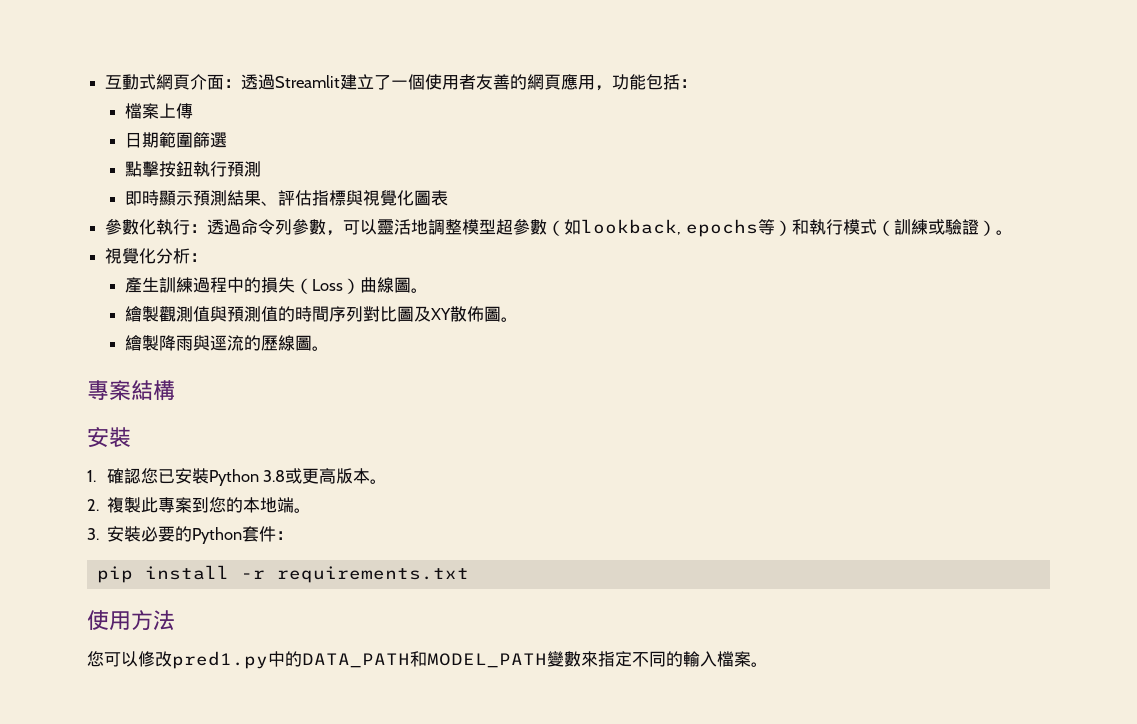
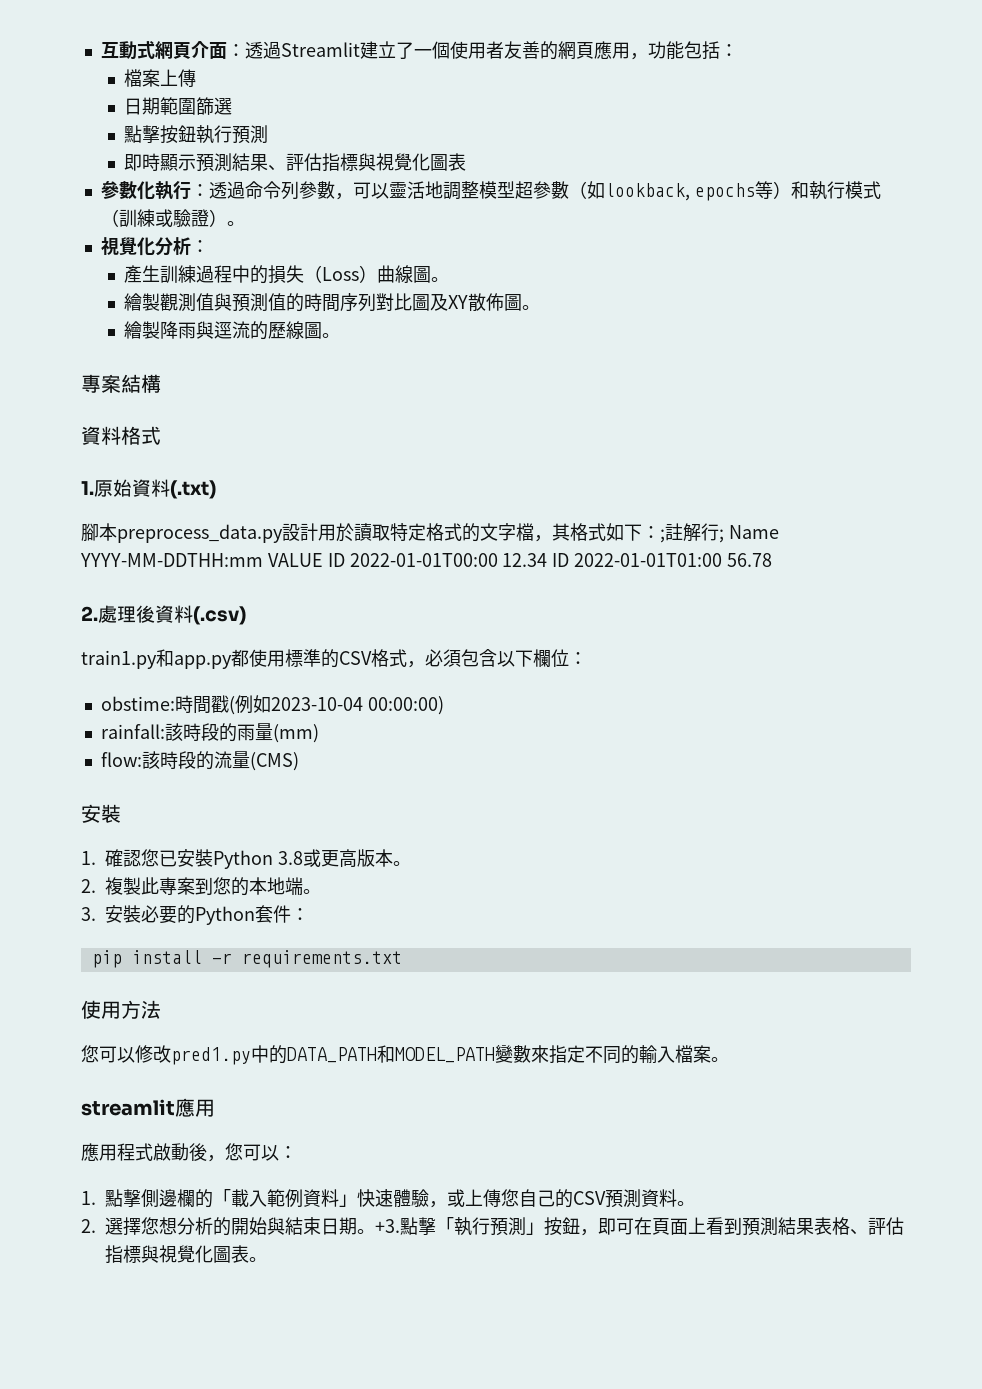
+ 資料格式
+ 1.原始資料(.txt)
+ 腳本preprocess_data.py設計用於讀取特定格式的文字檔，其格式如下：;註解行; Name YYYY-MM-DDTHH:mm VALUE ID 2022-01-01T00:00 12.34 ID 2022-01-01T01:00 56.78
+ 2.處理後資料(.csv)
+ train1.py和app.py都使用標準的CSV格式，必須包含以下欄位：
+ obstime:時間戳(例如2023-10-04 00:00:00)
+ rainfall:該時段的雨量(mm)
+ flow:該時段的流量(CMS)
+ streamlit應用
+ 應用程式啟動後，您可以：
+ 1.點擊側邊欄的「載入範例資料」快速體驗，或上傳您自己的CSV預測資料。
+ 2.選擇您想分析的開始與結束日期。+3.點擊「執行預測」按鈕，即可在頁面上看到預測結果表格、評估指標與視覺化圖表。

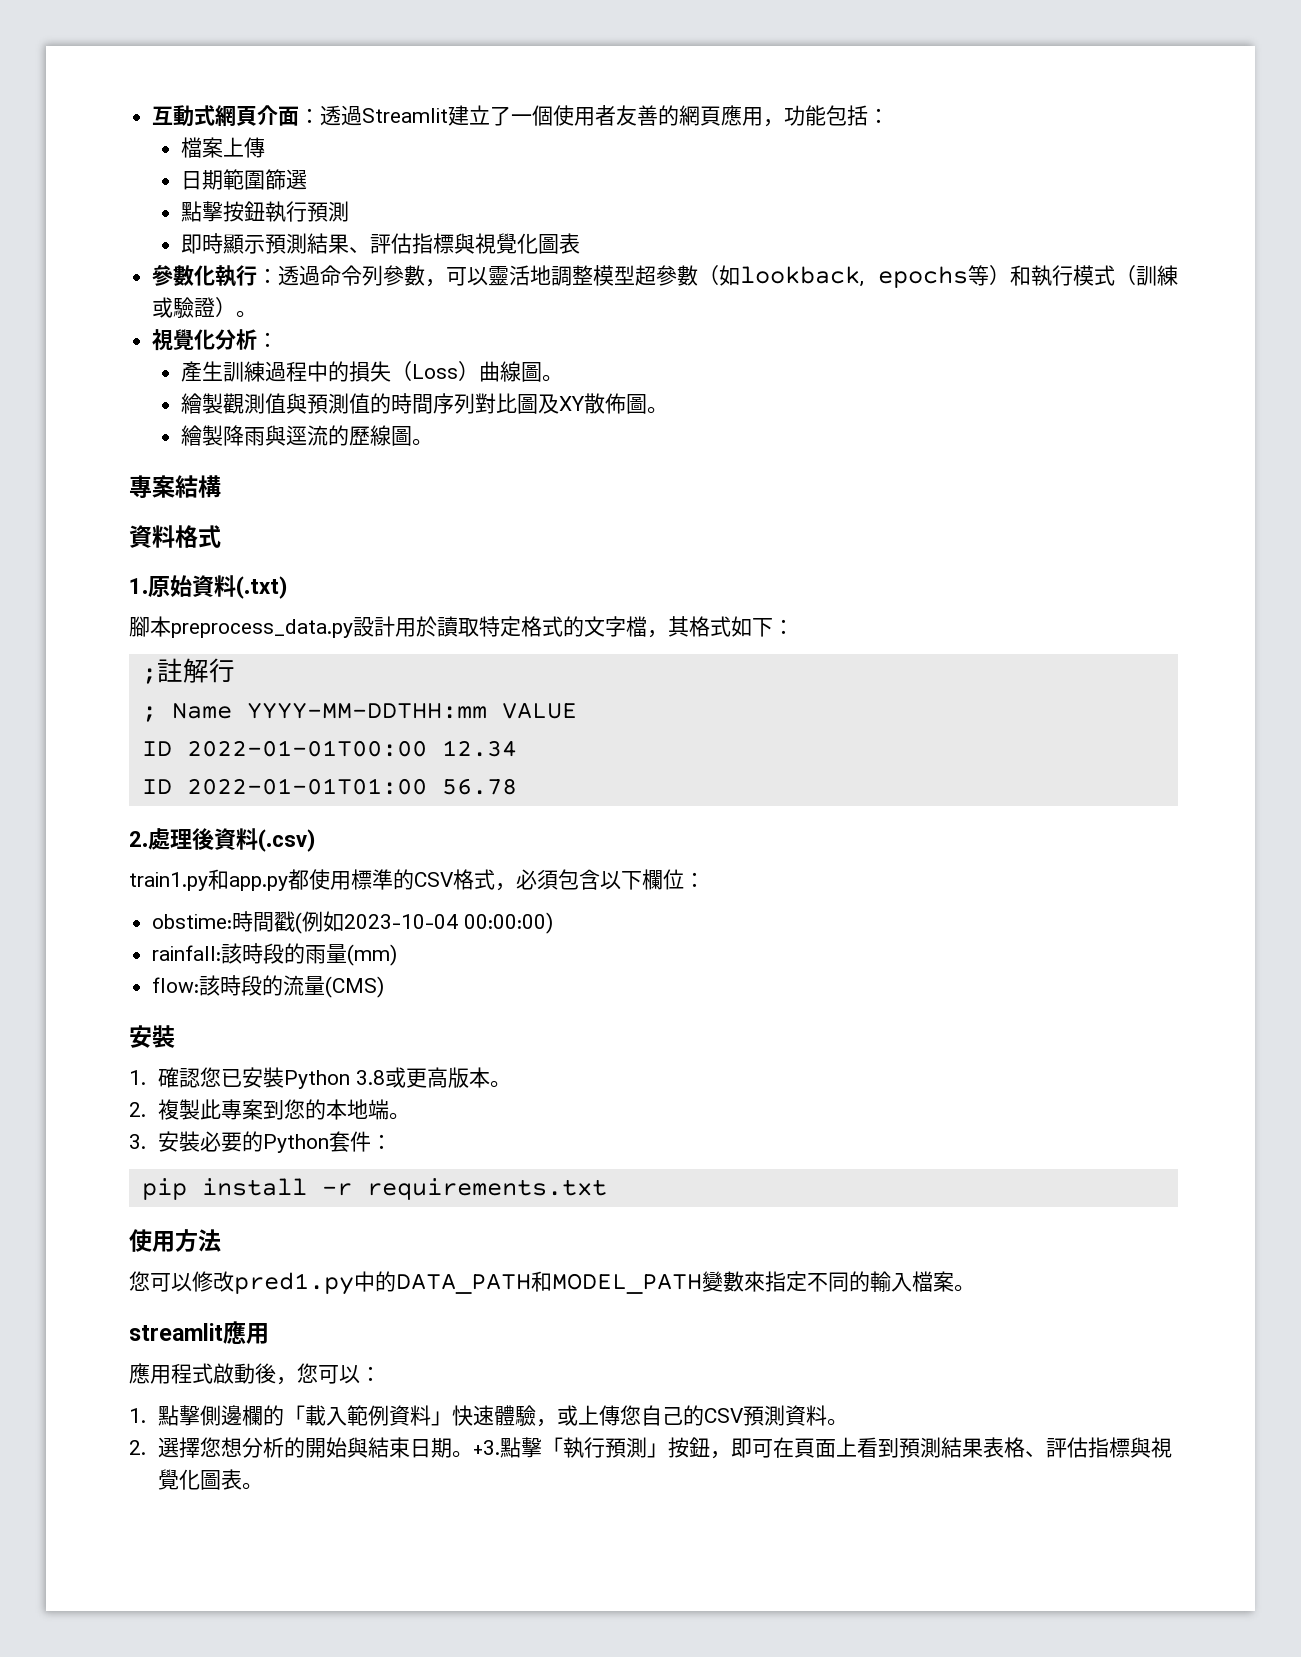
- 腳本preprocess_data.py設計用於讀取特定格式的文字檔，其格式如下：;註解行; Name YYYY-MM-DDTHH:mm VALUE ID 2022-01-01T00:00 12.34 ID 2022-01-01T01:00 56.78
+ 腳本preprocess_data.py設計用於讀取特定格式的文字檔，其格式如下：
+ ;註解行
+ ; Name YYYY-MM-DDTHH:mm VALUE
+ ID 2022-01-01T00:00 12.34
+ ID 2022-01-01T01:00 56.78

